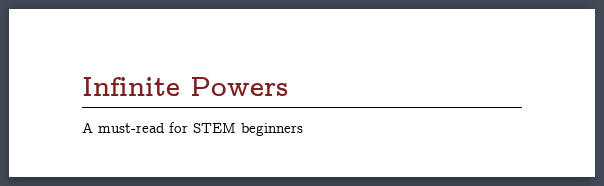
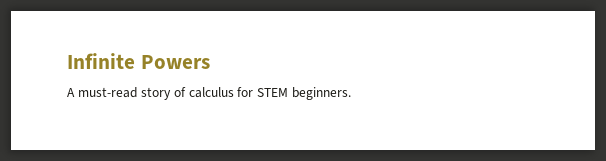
- A must-read for STEM beginners
+ A must-read story of calculus for STEM beginners.

